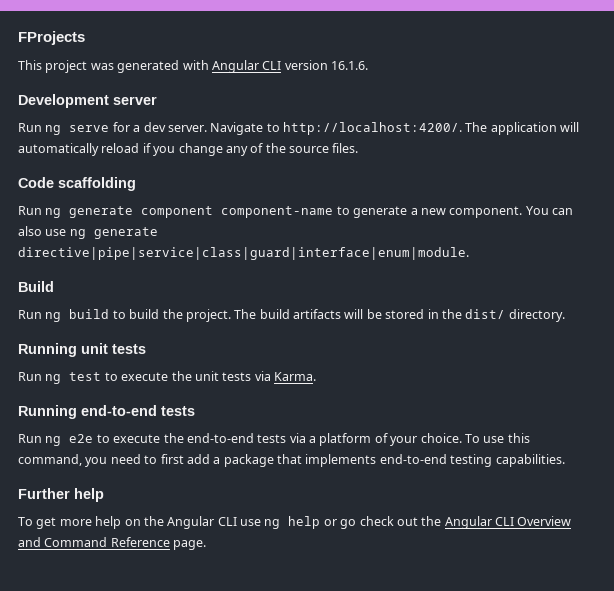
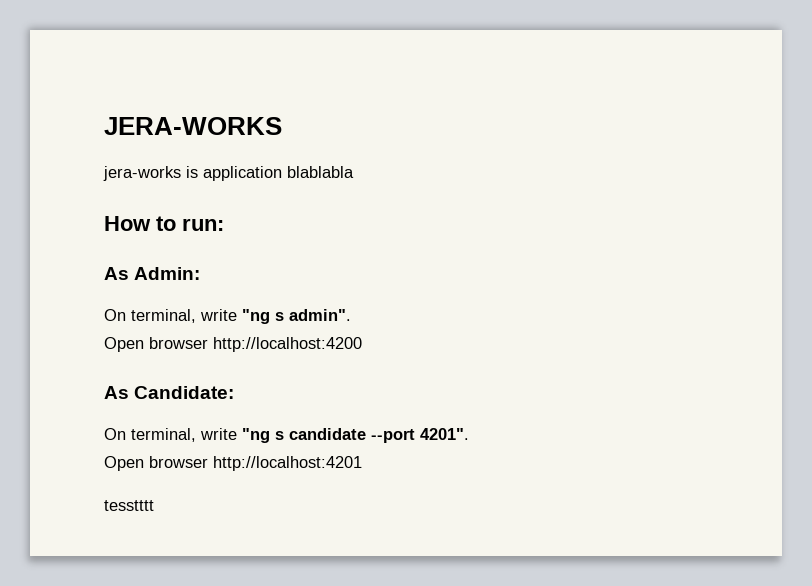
- FProjects
- This project was generated with Angular CLI version 16.1.6.
- Development server
- Run ng serve for a dev server. Navigate to http://localhost:4200/. The application will automatically reload if you change any of the source files.
- Code scaffolding
- Run ng generate component component-name to generate a new component. You can also use ng generate directive|pipe|service|class|guard|interface|enum|module.
- Build
- Run ng build to build the project. The build artifacts will be stored in the dist/ directory.
- Running unit tests
- Run ng test to execute the unit tests via Karma.
- Running end-to-end tests
- Run ng e2e to execute the end-to-end tests via a platform of your choice. To use this command, you need to first add a package that implements end-to-end testing capabilities.
- Further help
- To get more help on the Angular CLI use ng help or go check out the Angular CLI Overview and Command Reference page.
+ JERA-WORKS
+ jera-works is application blablabla
+ How to run:
+ As Admin:
+ On terminal, write "ng s admin".
+ Open browser http://localhost:4200
+ As Candidate:
+ On terminal, write "ng s candidate --port 4201".
+ Open browser http://localhost:4201
+ tesstttt

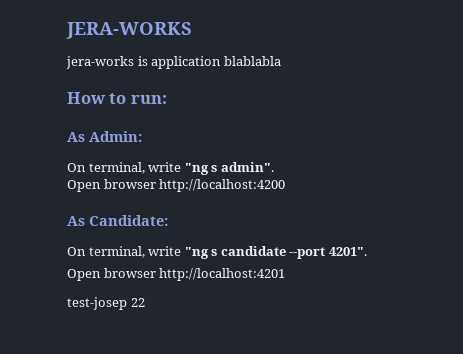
- tesstttt
+ test-josep 22

